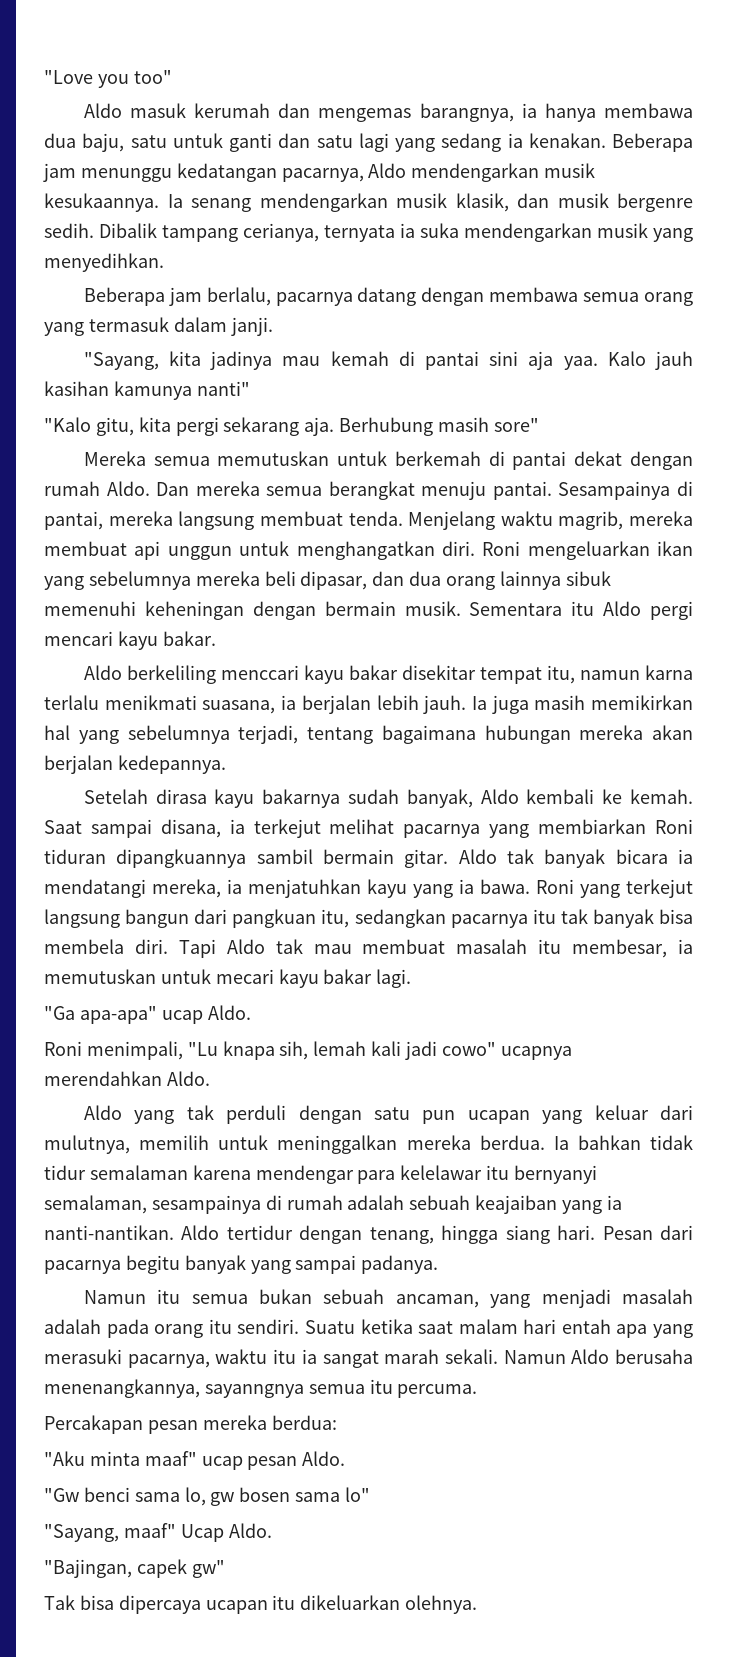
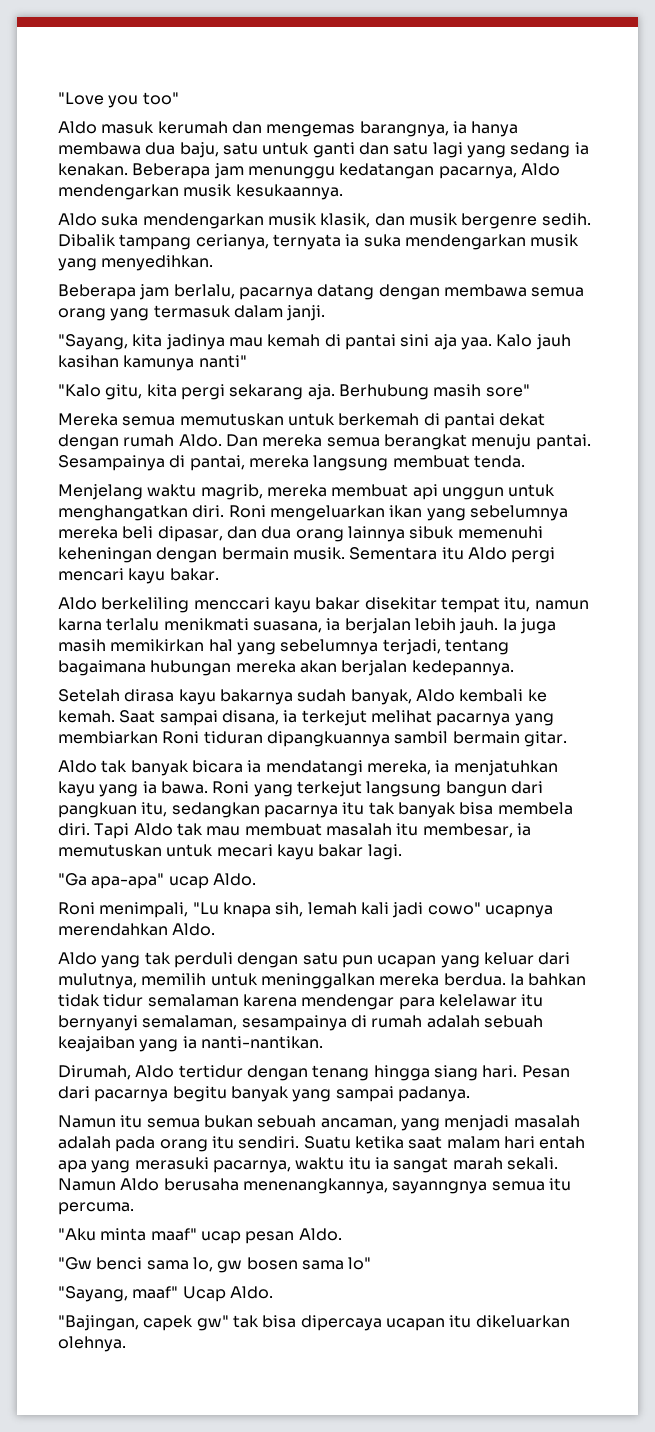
- Beberapa jam menunggu kedatangan pacarnya, Aldo mendengarkan musik kesukaannya. Ia senang mendengarkan musik klasik, dan musik bergenre sedih.
+ Beberapa jam menunggu kedatangan pacarnya, Aldo mendengarkan musik kesukaannya.
+ Aldo suka mendengarkan musik klasik, dan musik bergenre sedih.
- Sesampainya di pantai, mereka langsung membuat tenda. Menjelang waktu magrib, mereka membuat api unggun untuk menghangatkan diri.
+ Sesampainya di pantai, mereka langsung membuat tenda.
+ Menjelang waktu magrib, mereka membuat api unggun untuk menghangatkan diri.
- Saat sampai disana, ia terkejut melihat pacarnya yang membiarkan Roni tiduran dipangkuannya sambil bermain gitar. Aldo tak banyak bicara ia mendatangi mereka, ia menjatuhkan kayu yang ia bawa.
+ Saat sampai disana, ia terkejut melihat pacarnya yang membiarkan Roni tiduran dipangkuannya sambil bermain gitar.
+ Aldo tak banyak bicara ia mendatangi mereka, ia menjatuhkan kayu yang ia bawa.
- Ia bahkan tidak tidur semalaman karena mendengar para kelelawar itu bernyanyi semalaman, sesampainya di rumah adalah sebuah keajaiban yang ia nanti-nantikan. Aldo tertidur dengan tenang, hingga siang hari.
+ Ia bahkan tidak tidur semalaman karena mendengar para kelelawar itu bernyanyi semalaman, sesampainya di rumah adalah sebuah keajaiban yang ia nanti-nantikan.
+ Dirumah, Aldo tertidur dengan tenang hingga siang hari.
- Percakapan pesan mereka berdua:
- "Bajingan, capek gw"
- Tak bisa dipercaya ucapan itu dikeluarkan olehnya.
+ "Bajingan, capek gw" tak bisa dipercaya ucapan itu dikeluarkan olehnya.

